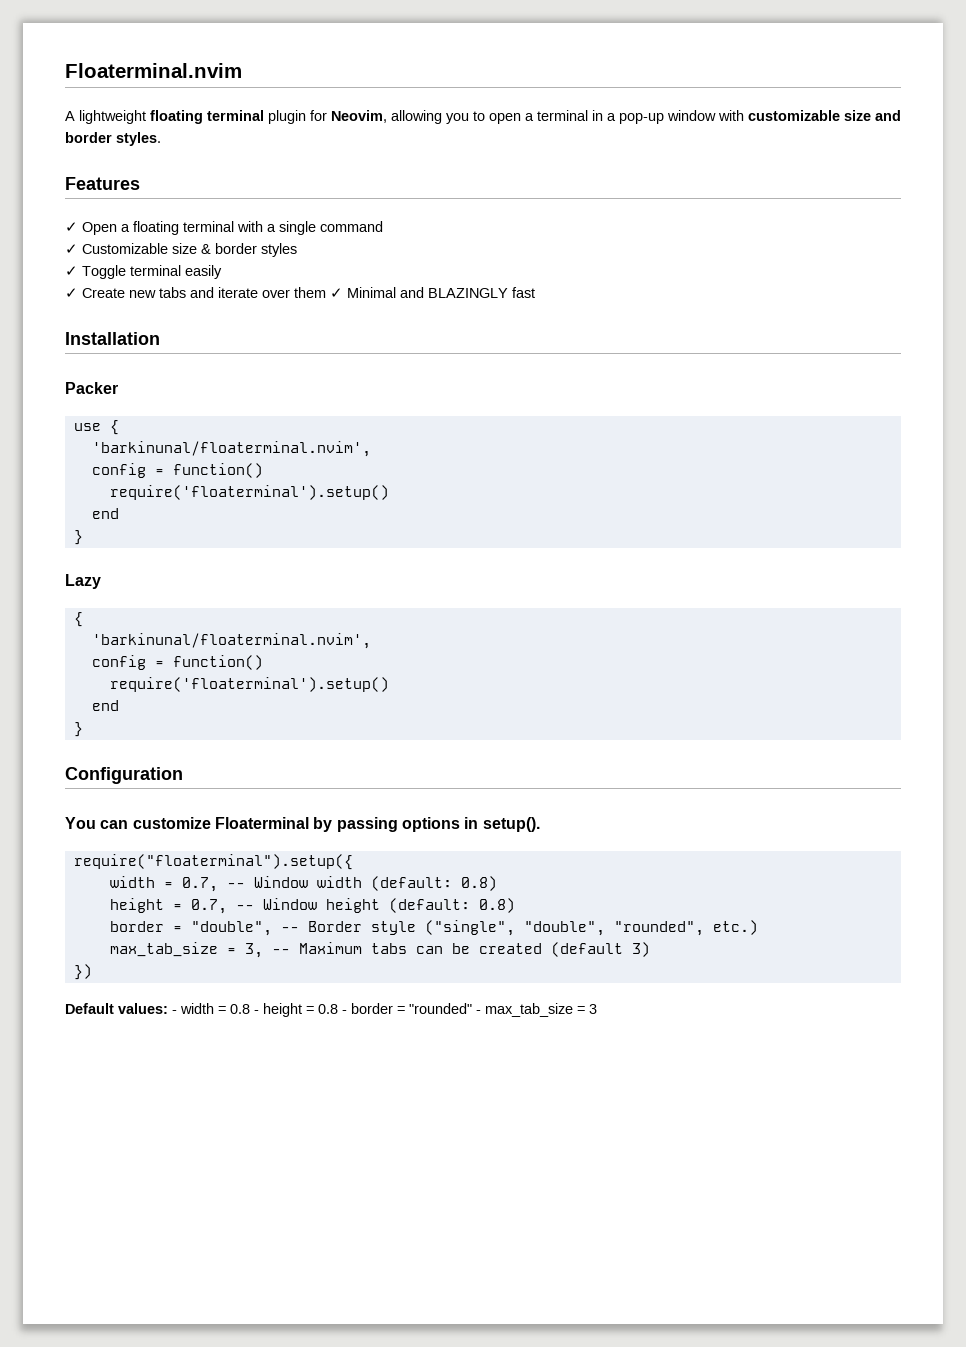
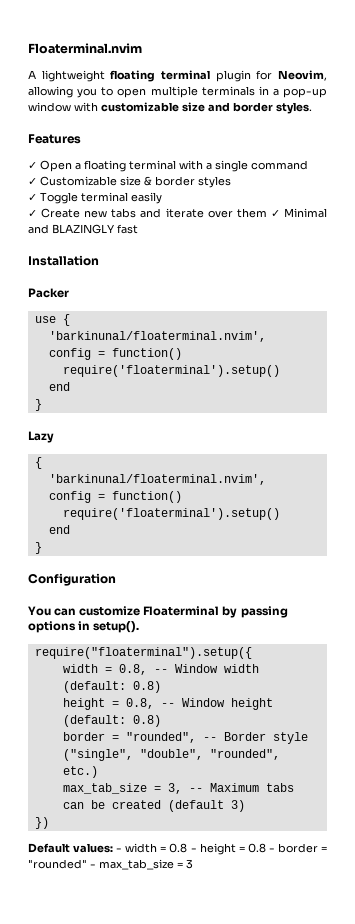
- A lightweight floating terminal plugin for Neovim, allowing you to open a terminal in a pop-up window with customizable size and border styles.
+ A lightweight floating terminal plugin for Neovim, allowing you to open multiple terminals in a pop-up window with customizable size and border styles.
- width = 0.7, -- Window width (default: 0.8)
+ width = 0.8, -- Window width (default: 0.8)
- height = 0.7, -- Window height (default: 0.8)
+ height = 0.8, -- Window height (default: 0.8)
- border = "double", -- Border style ("single", "double", "rounded", etc.)
+ border = "rounded", -- Border style ("single", "double", "rounded", etc.)

